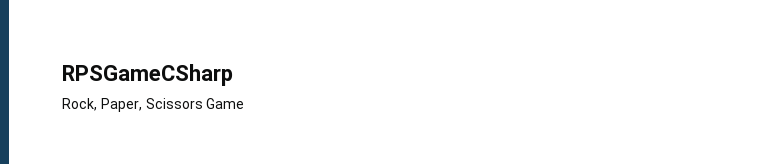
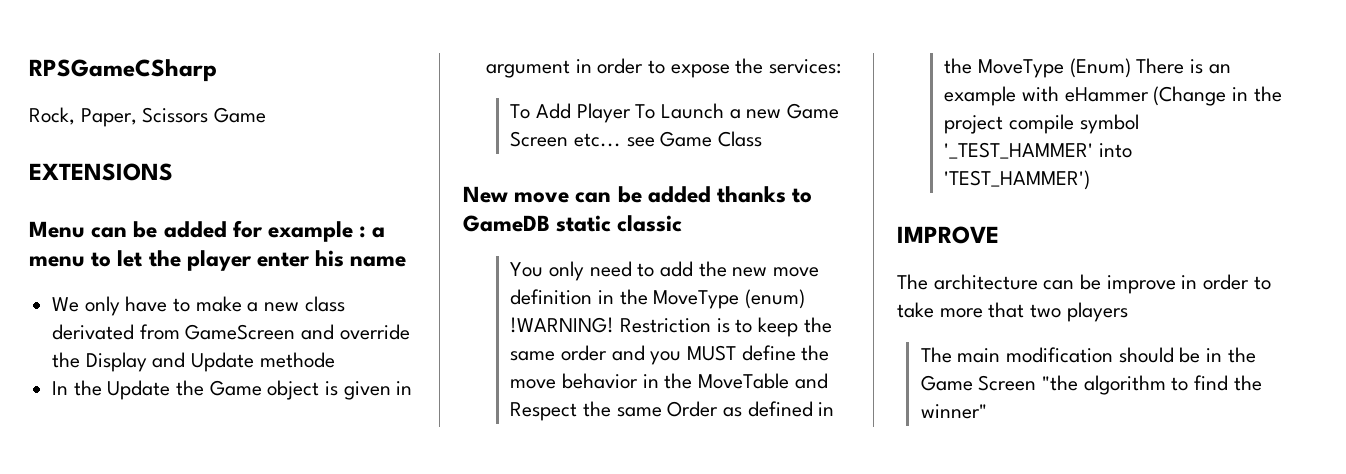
+ EXTENSIONS
+ Menu can be added for example : a menu to let the player enter his name
+ We only have to make a new class derivated from GameScreen and override the Display and Update methode
+ In the Update the Game object is given in argument in order to expose the services:
+ To Add Player To Launch a new Game Screen etc... see Game Class
+ New move can be added thanks to GameDB static classic
+ You only need to add the new move definition in the MoveType (enum) !WARNING! Restriction is to keep the same order and you MUST define the move behavior in the MoveTable and Respect the same Order as defined in the MoveType (Enum) There is an example with eHammer (Change in the project compile symbol '_TEST_HAMMER' into 'TEST_HAMMER')
+ IMPROVE
+ The architecture can be improve in order to take more that two players
+ The main modification should be in the Game Screen "the algorithm to find the winner"

